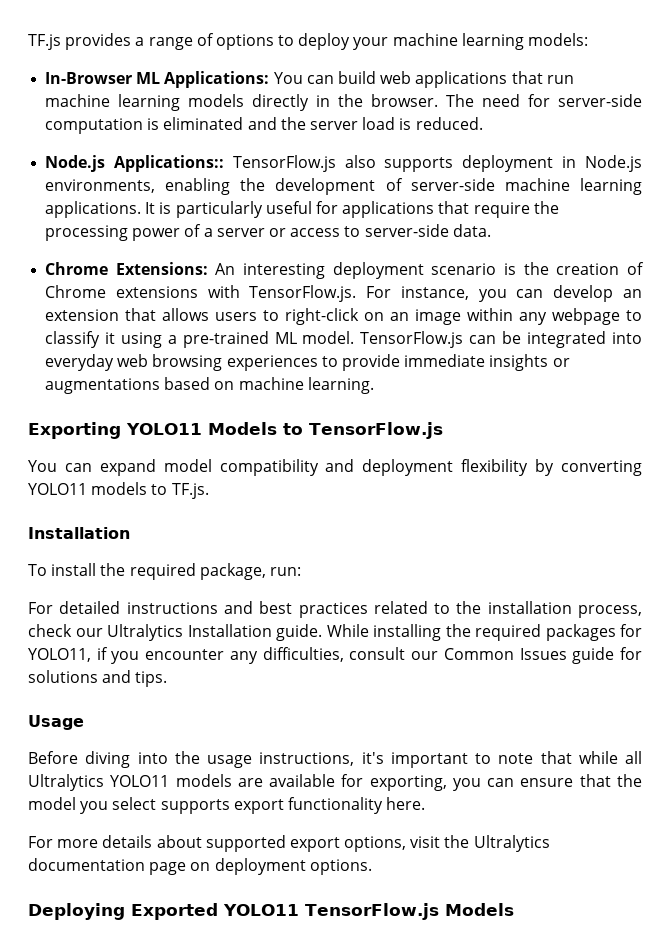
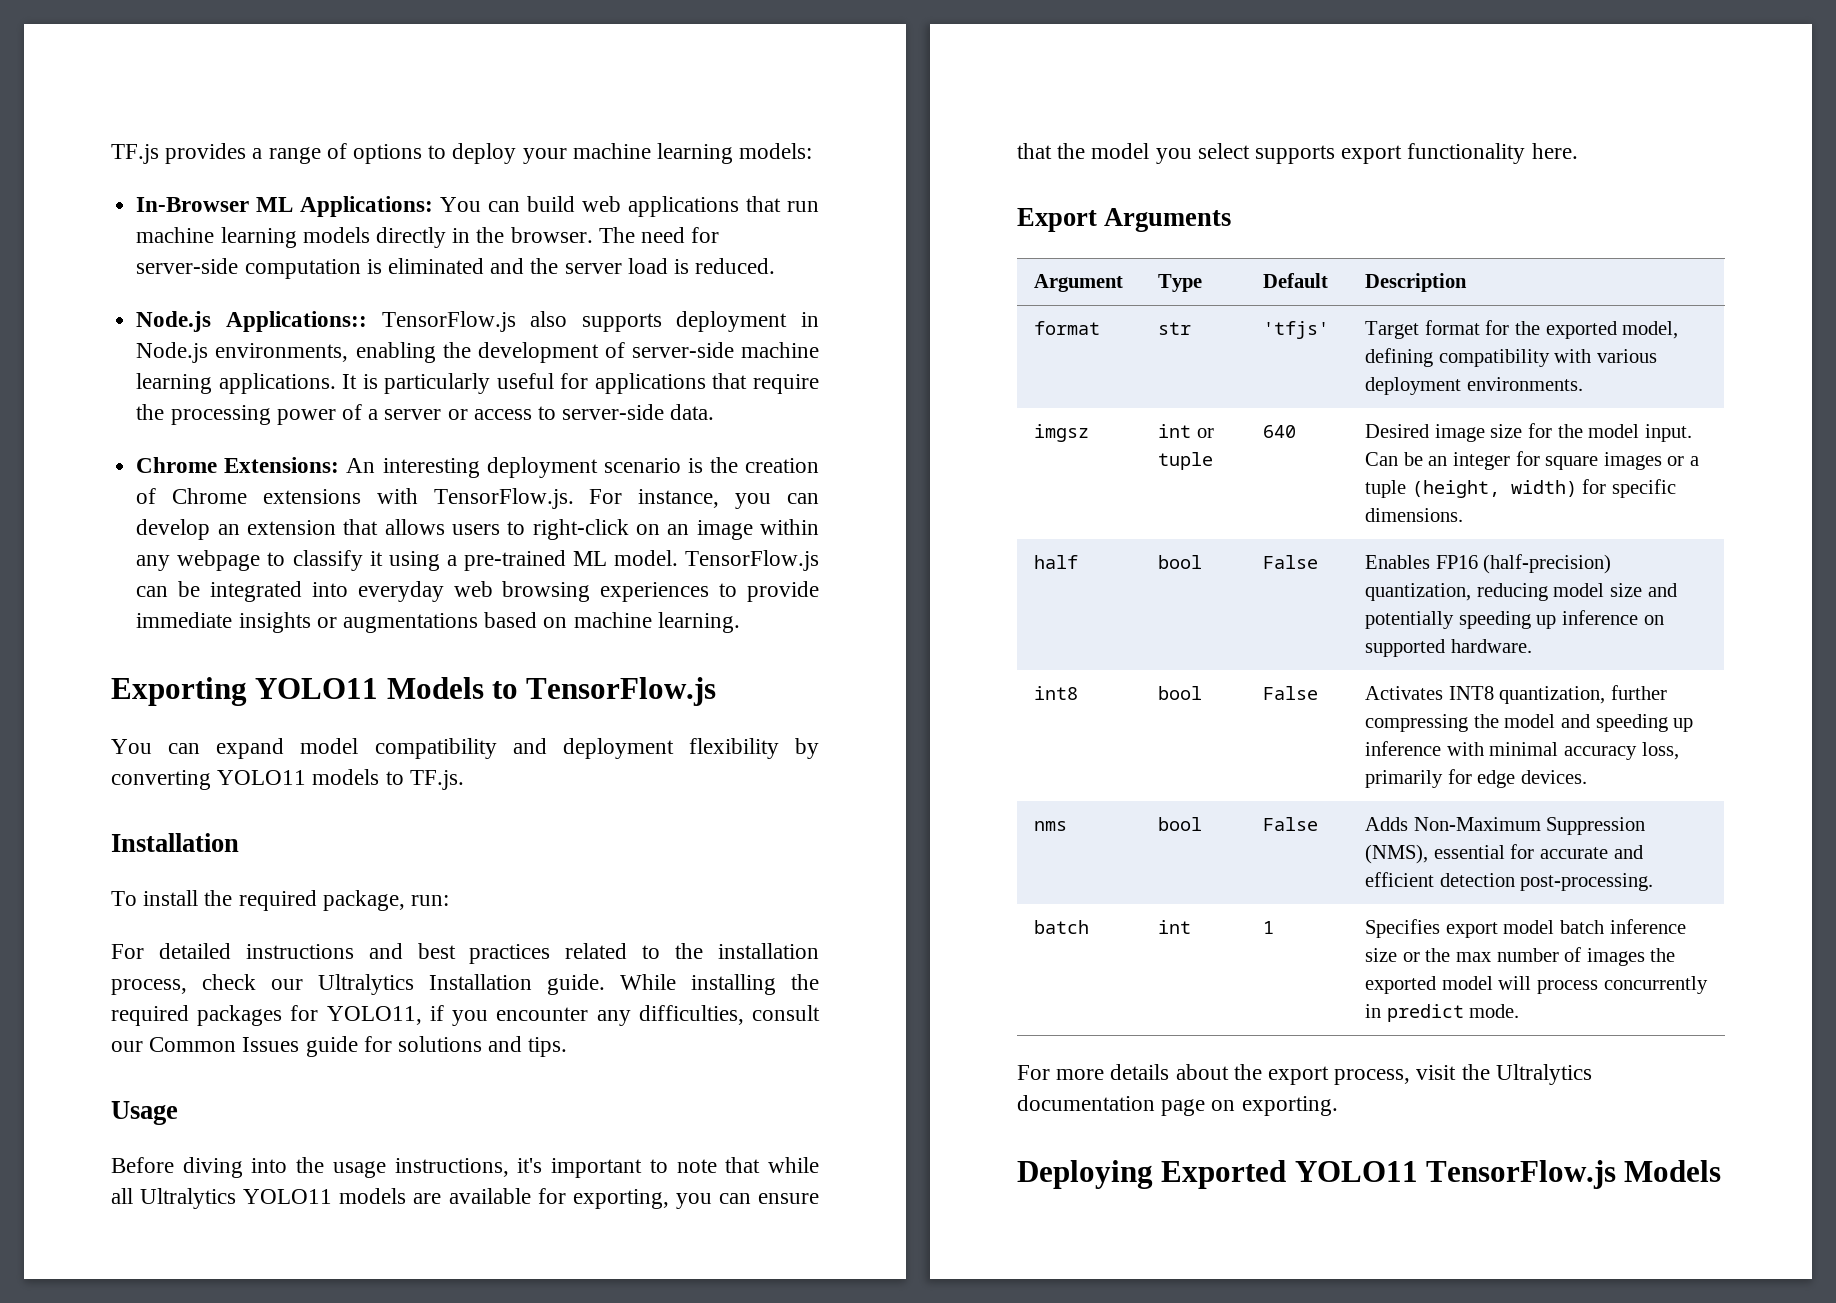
+ Export Arguments
+ Argument | Type | Default | Description
+ format | str | 'tfjs' | Target format for the exported model, defining compatibility with various deployment environments.
+ imgsz | int or tuple | 640 | Desired image size for the model input. Can be an integer for square images or a tuple (height, width) for specific dimensions.
+ half | bool | False | Enables FP16 (half-precision) quantization, reducing model size and potentially speeding up inference on supported hardware.
+ int8 | bool | False | Activates INT8 quantization, further compressing the model and speeding up inference with minimal accuracy loss, primarily for edge devices.
+ nms | bool | False | Adds Non-Maximum Suppression (NMS), essential for accurate and efficient detection post-processing.
+ batch | int | 1 | Specifies export model batch inference size or the max number of images the exported model will process concurrently in predict mode.
- For more details about supported export options, visit the Ultralytics documentation page on deployment options.
+ For more details about the export process, visit the Ultralytics documentation page on exporting.

